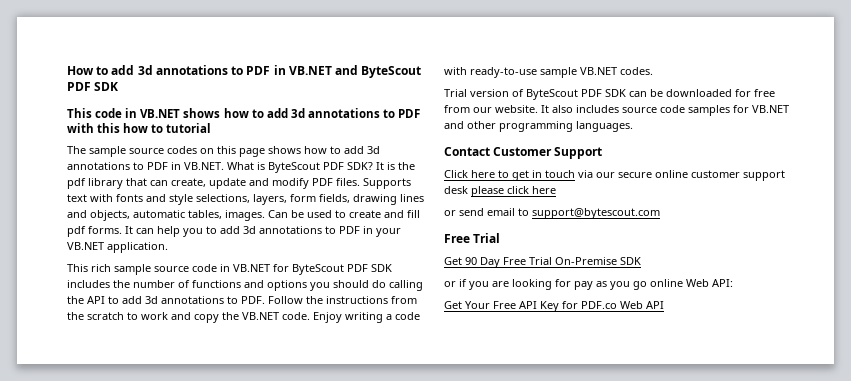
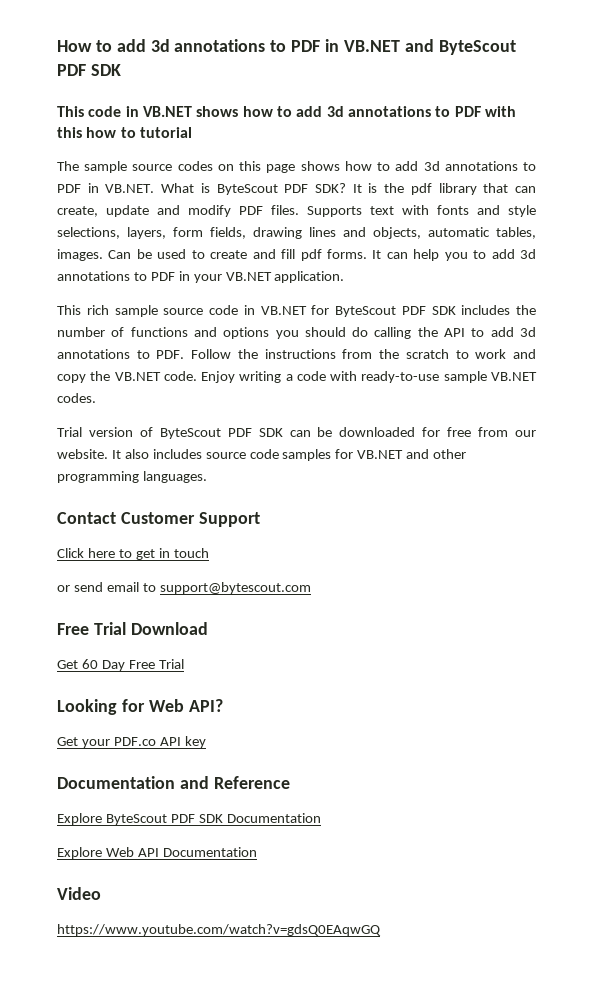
- Click here to get in touch via our secure online customer support desk please click here
+ Click here to get in touch
  or send email to support@bytescout.com
- Free Trial
- Get 90 Day Free Trial On-Premise SDK
- or if you are looking for pay as you go online Web API:
- Get Your Free API Key for PDF.co Web API
+ Free Trial Download
+ Get 60 Day Free Trial
+ Looking for Web API?
+ Get your PDF.co API key
+ Documentation and Reference
+ Explore ByteScout PDF SDK Documentation
+ Explore Web API Documentation
+ Video
+ https://www.youtube.com/watch?v=gdsQ0EAqwGQ

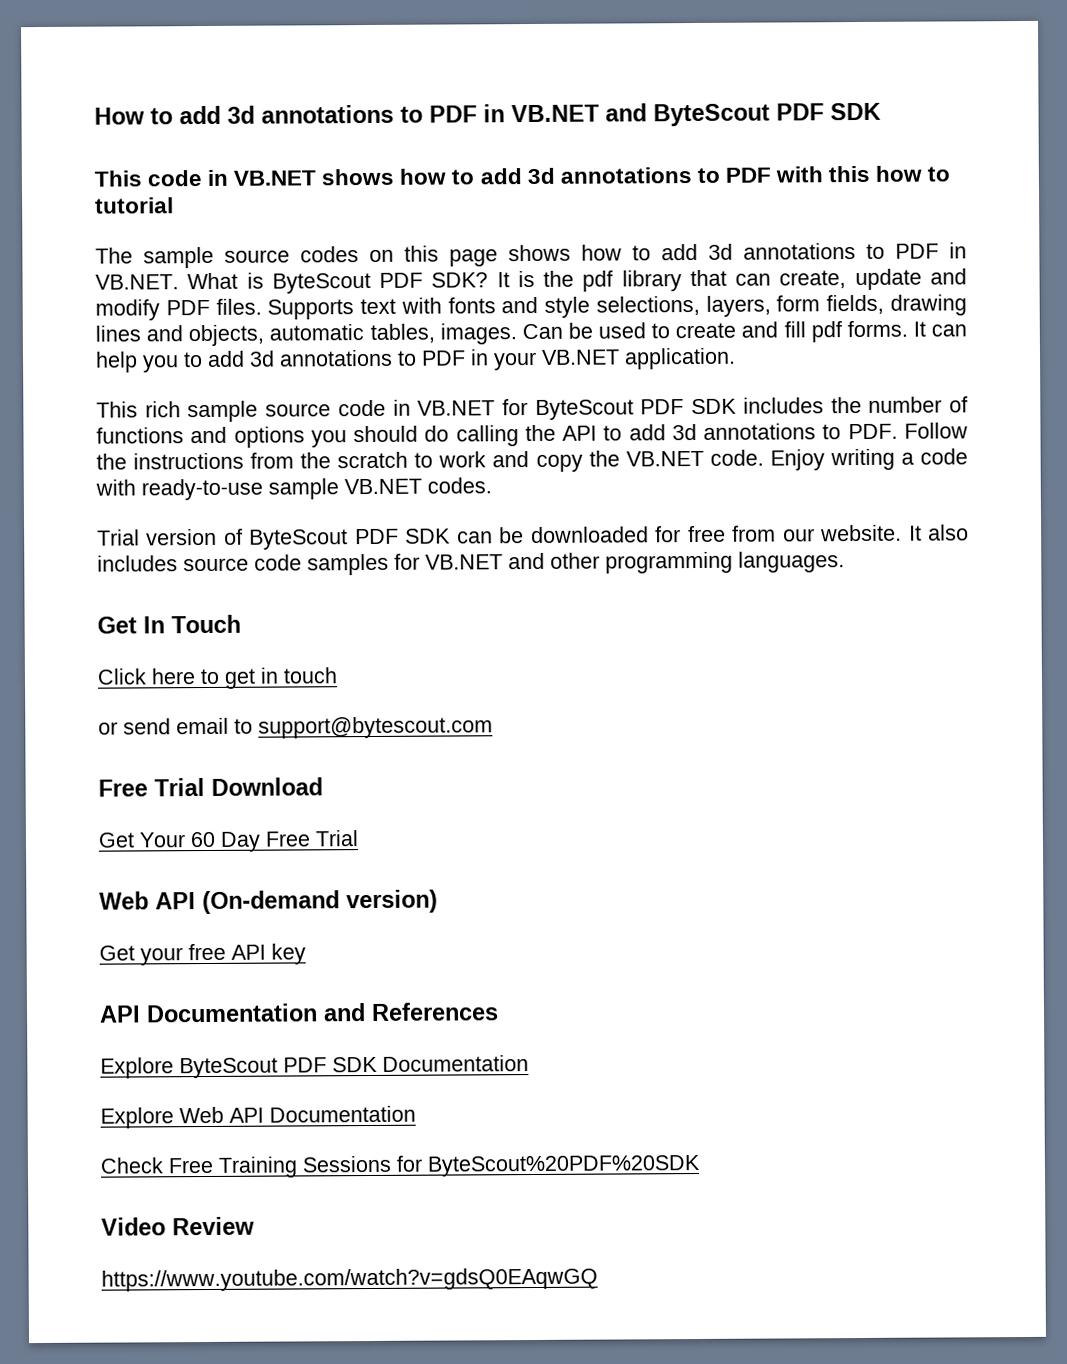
- Contact Customer Support
+ Get In Touch
- Get 60 Day Free Trial
+ Get Your 60 Day Free Trial
- Looking for Web API?
+ Web API (On-demand version)
- Get your PDF.co API key
+ Get your free API key
- Documentation and Reference
+ API Documentation and References
+ Check Free Training Sessions for ByteScout%20PDF%20SDK
- Video
+ Video Review

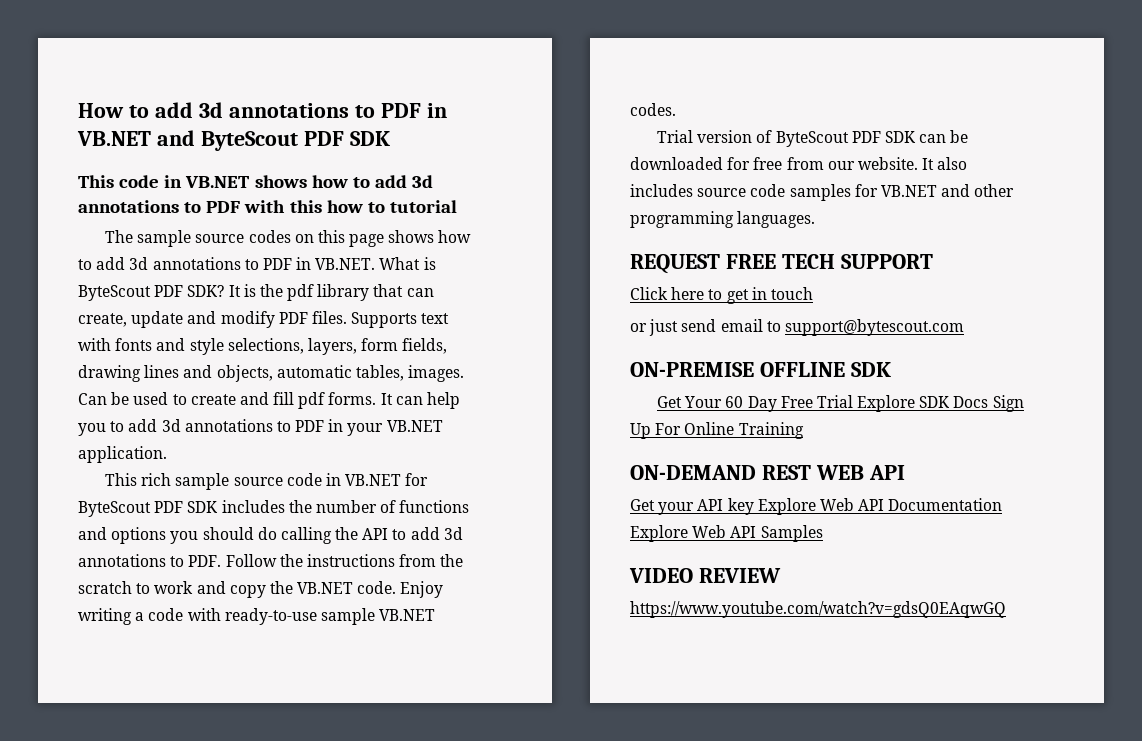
- Get In Touch
+ REQUEST FREE TECH SUPPORT
- or send email to support@bytescout.com
+ or just send email to support@bytescout.com
- Free Trial Download
+ ON-PREMISE OFFLINE SDK
- Get Your 60 Day Free Trial
- Web API (On-demand version)
+ Get Your 60 Day Free Trial Explore SDK Docs Sign Up For Online Training
+ ON-DEMAND REST WEB API
- Get your free API key
- API Documentation and References
- Explore ByteScout PDF SDK Documentation
- Explore Web API Documentation
- Check Free Training Sessions for ByteScout%20PDF%20SDK
- Video Review
+ Get your API key Explore Web API Documentation Explore Web API Samples
+ VIDEO REVIEW

